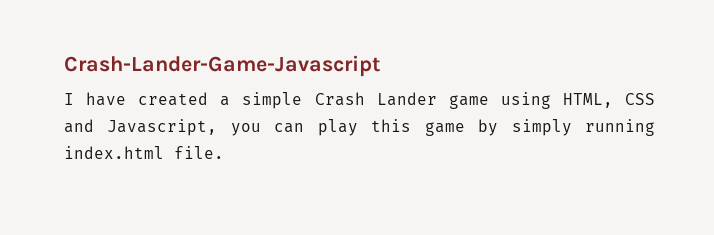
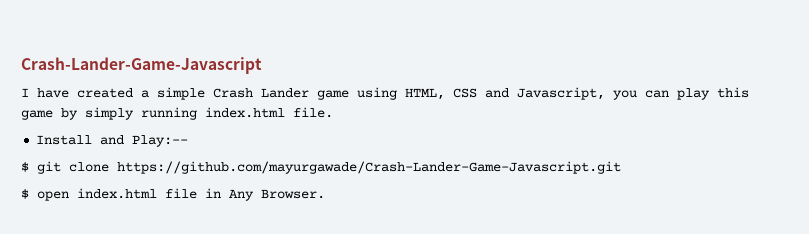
+ Install and Play:--
+ $ git clone https://github.com/mayurgawade/Crash-Lander-Game-Javascript.git
+ $ open index.html file in Any Browser.

